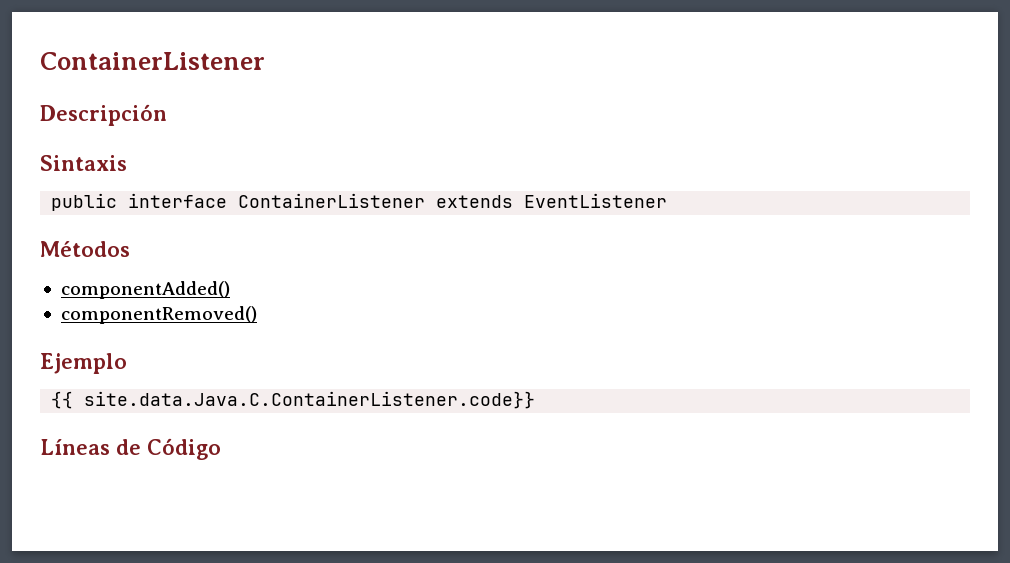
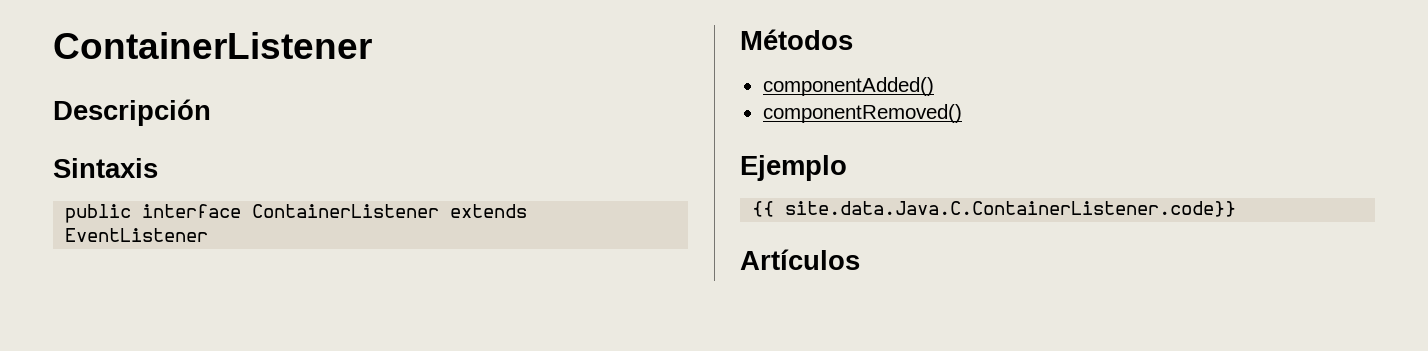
- Líneas de Código
+ Artículos

